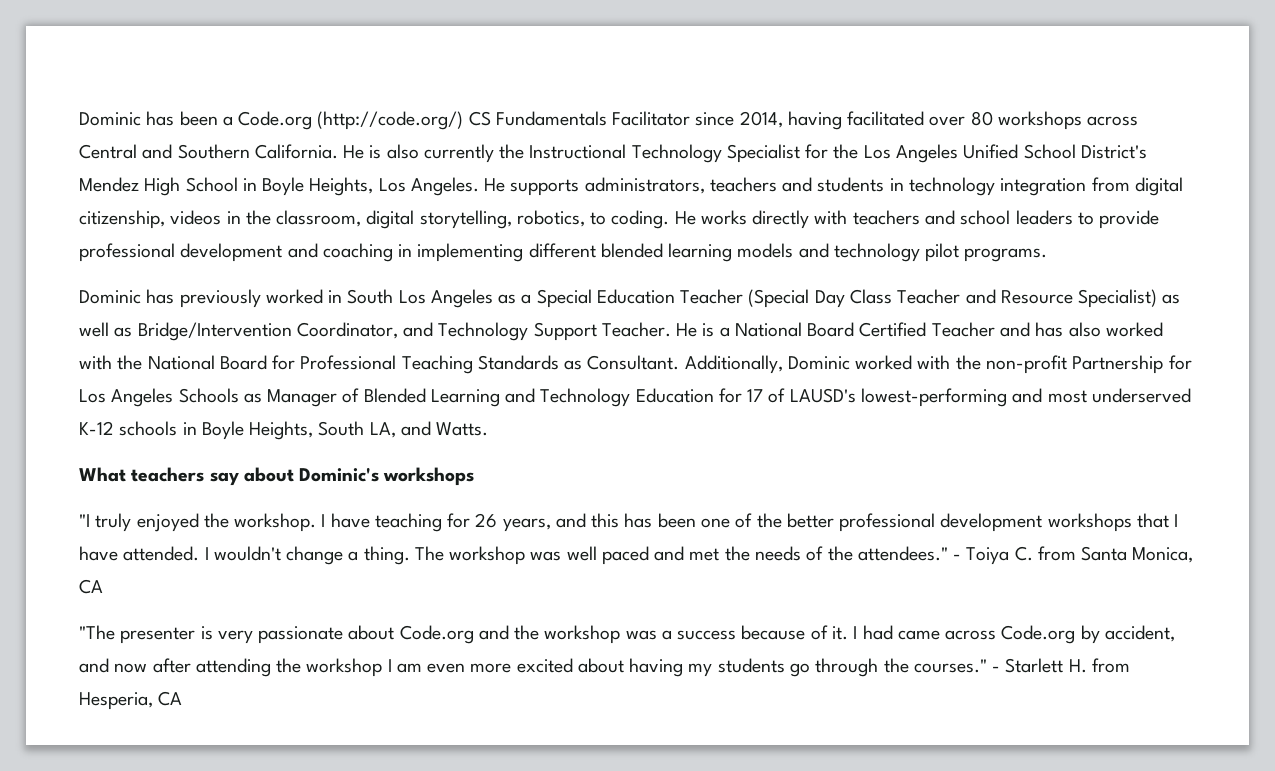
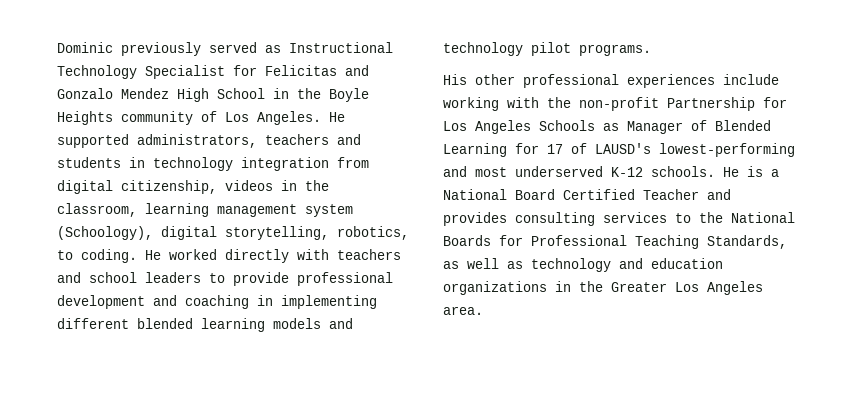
- Dominic has been a Code.org (http://code.org/) CS Fundamentals Facilitator since 2014, having facilitated over 80 workshops across Central and Southern California. He is also currently the Instructional Technology Specialist for the Los Angeles Unified School District's Mendez High School in Boyle Heights, Los Angeles.
+ Dominic previously served as Instructional Technology Specialist for Felicitas and Gonzalo Mendez High School in the Boyle Heights community of Los Angeles.
- He supports administrators, teachers and students in technology integration from digital citizenship, videos in the classroom, digital storytelling, robotics, to coding.
+ He supported administrators, teachers and students in technology integration from digital citizenship, videos in the classroom, learning management system (Schoology), digital storytelling, robotics, to coding.
- He works directly with teachers and school leaders to provide professional development and coaching in implementing different blended learning models and technology pilot programs.
+ He worked directly with teachers and school leaders to provide professional development and coaching in implementing different blended learning models and technology pilot programs.
- Dominic has previously worked in South Los Angeles as a Special Education Teacher (Special Day Class Teacher and Resource Specialist) as well as Bridge/Intervention Coordinator, and Technology Support Teacher. He is a National Board Certified Teacher and has also worked with the National Board for Professional Teaching Standards as Consultant. Additionally, Dominic worked with the non-profit Partnership for Los Angeles Schools as Manager of Blended Learning and Technology Education for 17 of LAUSD's lowest-performing and most underserved K-12 schools in Boyle Heights, South LA, and Watts.
- What teachers say about Dominic's workshops
- "I truly enjoyed the workshop. I have teaching for 26 years, and this has been one of the better professional development workshops that I have attended. I wouldn't change a thing. The workshop was well paced and met the needs of the attendees." - Toiya C. from Santa Monica, CA
- "The presenter is very passionate about Code.org and the workshop was a success because of it. I had came across Code.org by accident, and now after attending the workshop I am even more excited about having my students go through the courses." - Starlett H. from Hesperia, CA
+ His other professional experiences include working with the non-profit Partnership for Los Angeles Schools as Manager of Blended Learning for 17 of LAUSD's lowest-performing and most underserved K-12 schools. He is a National Board Certified Teacher and provides consulting services to the National Boards for Professional Teaching Standards, as well as technology and education organizations in the Greater Los Angeles area.

